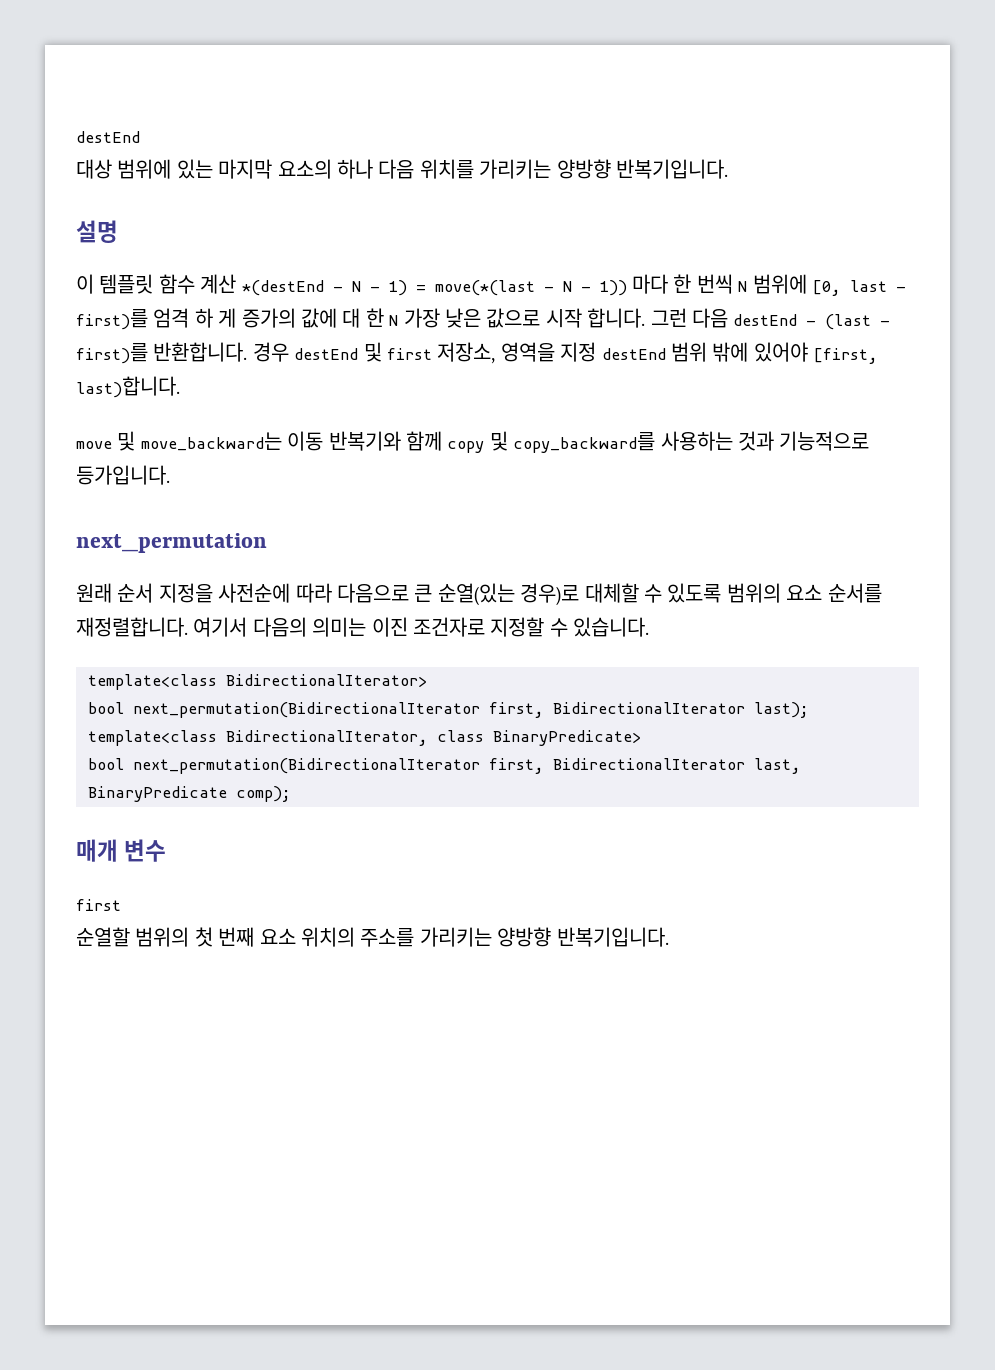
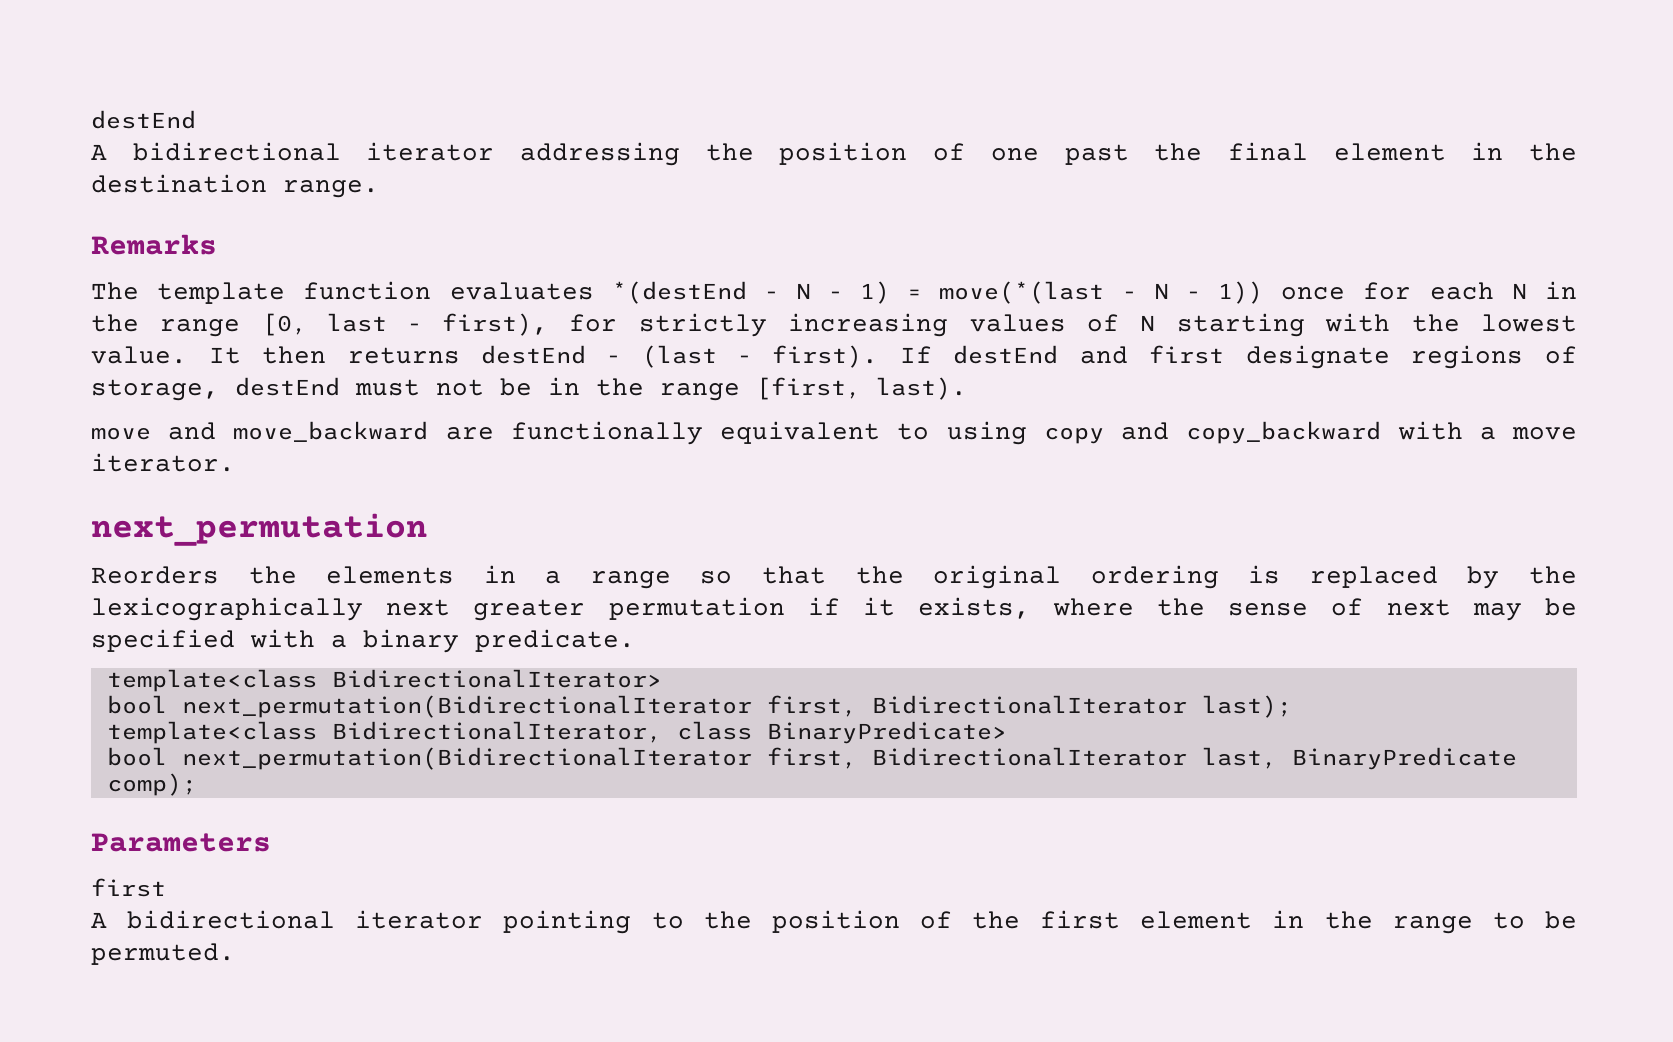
- 대상 범위에 있는 마지막 요소의 하나 다음 위치를 가리키는 양방향 반복기입니다.
- 설명
- 이 템플릿 함수 계산 *(destEnd - N - 1) = move(*(last - N - 1)) 마다 한 번씩 N 범위에 [0, last - first)를 엄격 하 게 증가의 값에 대 한 N 가장 낮은 값으로 시작 합니다. 그런 다음 destEnd - (last - first)를 반환합니다. 경우 destEnd 및 first 저장소, 영역을 지정 destEnd 범위 밖에 있어야 [first, last)합니다.
- move 및 move_backward는 이동 반복기와 함께 copy 및 copy_backward를 사용하는 것과 기능적으로 등가입니다.
+ A bidirectional iterator addressing the position of one past the final element in the destination range.
+ Remarks
+ The template function evaluates *(destEnd - N - 1) = move(*(last - N - 1)) once for each N in the range [0, last - first), for strictly increasing values of N starting with the lowest value. It then returns destEnd - (last - first). If destEnd and first designate regions of storage, destEnd must not be in the range [first, last).
+ move and move_backward are functionally equivalent to using copy and copy_backward with a move iterator.
  next_permutation
- 원래 순서 지정을 사전순에 따라 다음으로 큰 순열(있는 경우)로 대체할 수 있도록 범위의 요소 순서를 재정렬합니다. 여기서 다음의 의미는 이진 조건자로 지정할 수 있습니다.
+ Reorders the elements in a range so that the original ordering is replaced by the lexicographically next greater permutation if it exists, where the sense of next may be specified with a binary predicate.
- 매개 변수
+ Parameters
- 순열할 범위의 첫 번째 요소 위치의 주소를 가리키는 양방향 반복기입니다.
+ A bidirectional iterator pointing to the position of the first element in the range to be permuted.

